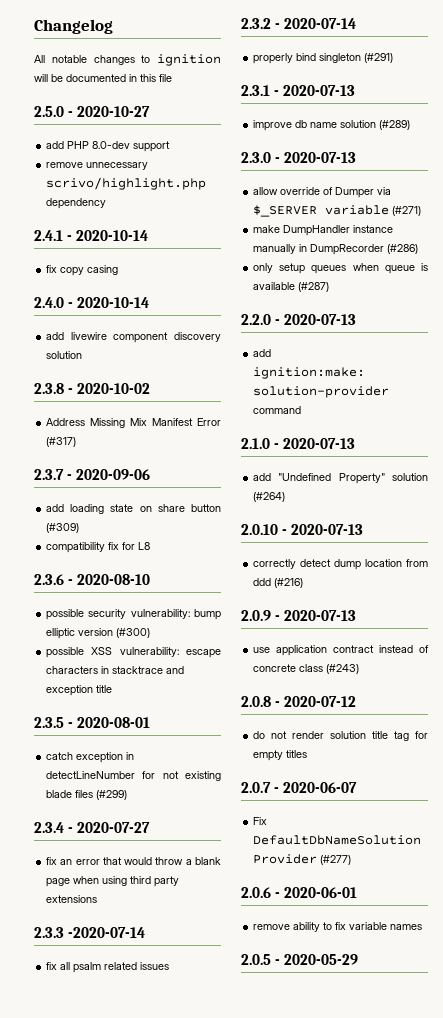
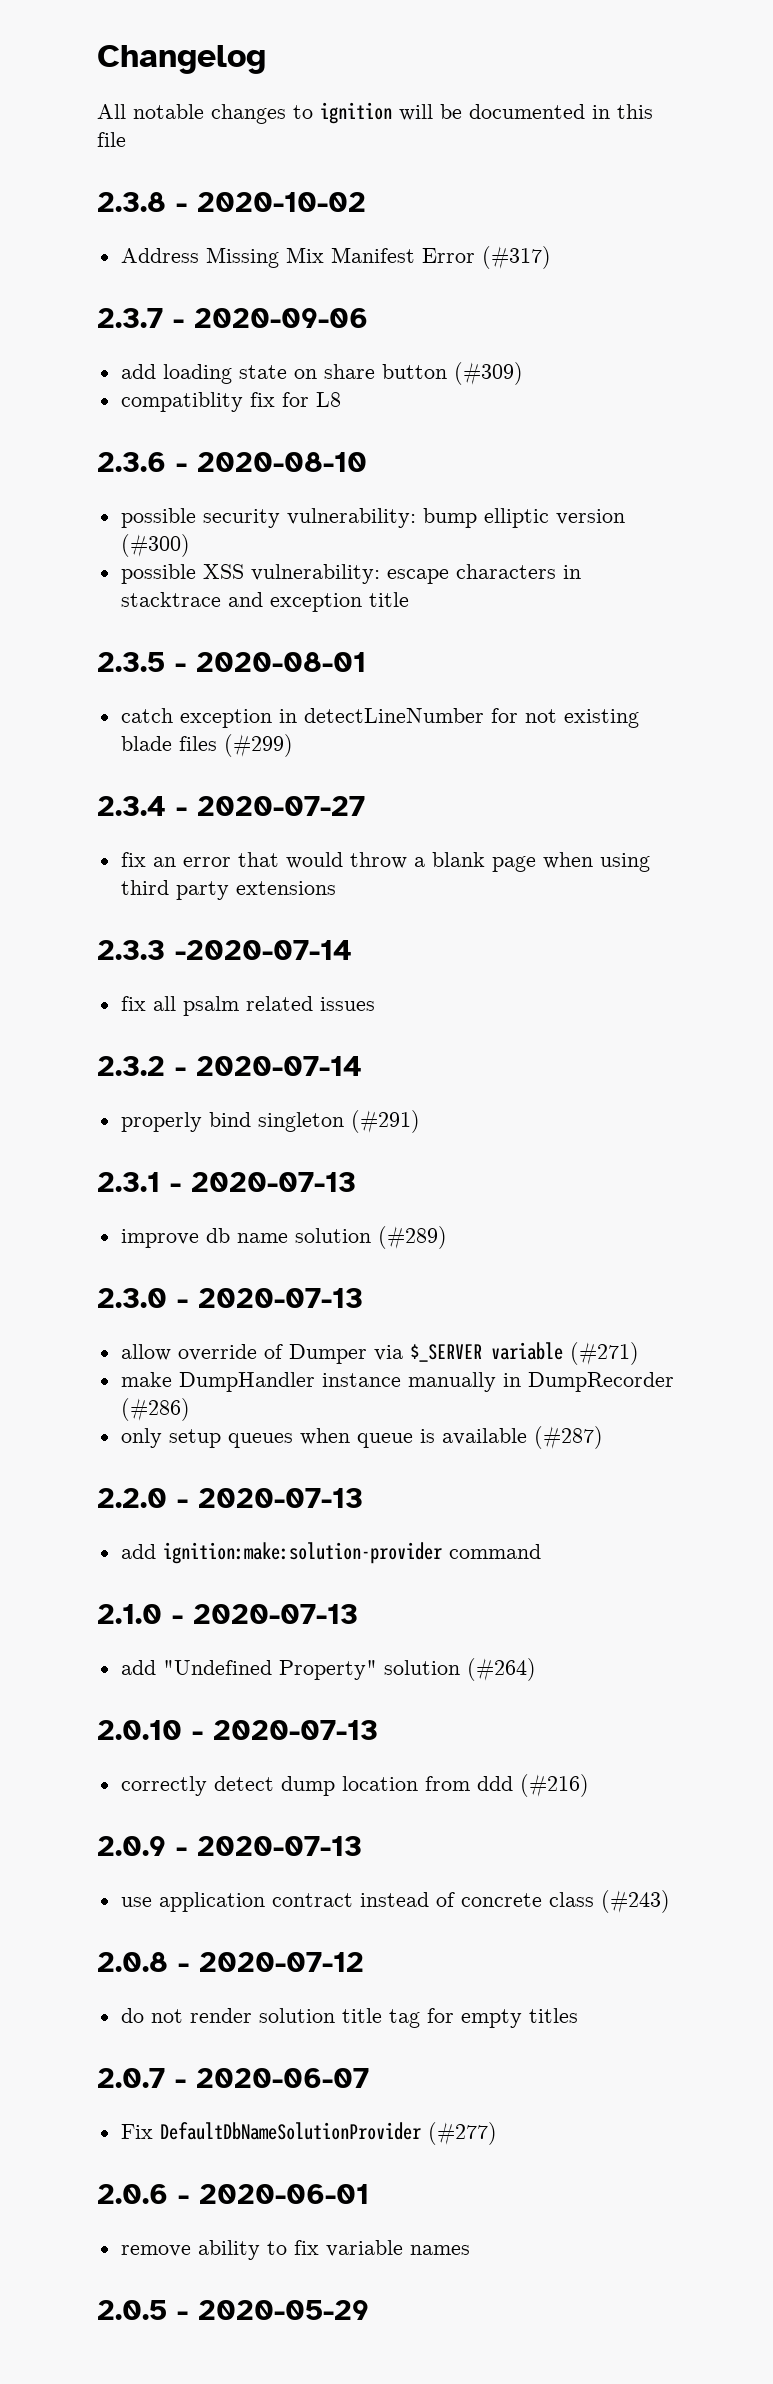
- 2.5.0 - 2020-10-27
- add PHP 8.0-dev support
- remove unnecessary scrivo/highlight.php dependency
- 2.4.1 - 2020-10-14
- fix copy casing
- 2.4.0 - 2020-10-14
- add livewire component discovery solution
- compatibility fix for L8
+ compatiblity fix for L8

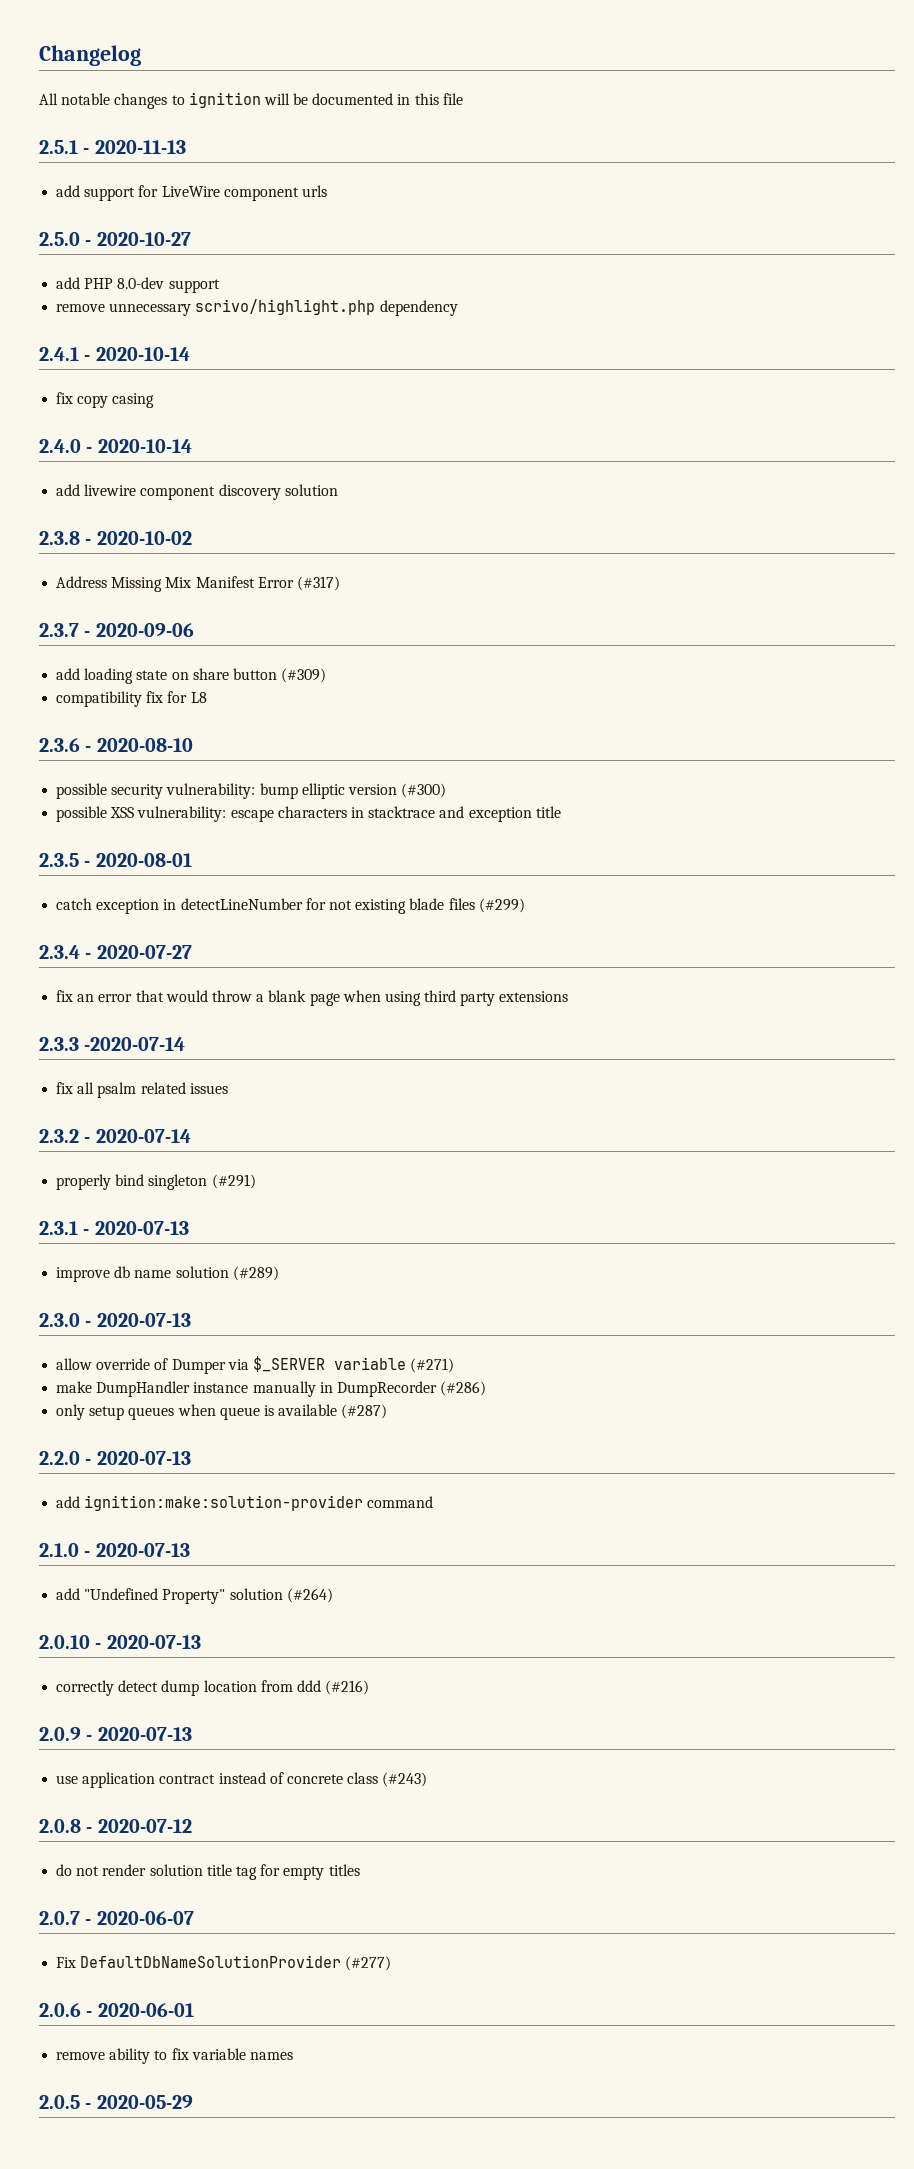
+ 2.5.1 - 2020-11-13
+ add support for LiveWire component urls
+ 2.5.0 - 2020-10-27
+ add PHP 8.0-dev support
+ remove unnecessary scrivo/highlight.php dependency
+ 2.4.1 - 2020-10-14
+ fix copy casing
+ 2.4.0 - 2020-10-14
+ add livewire component discovery solution
- compatiblity fix for L8
+ compatibility fix for L8

